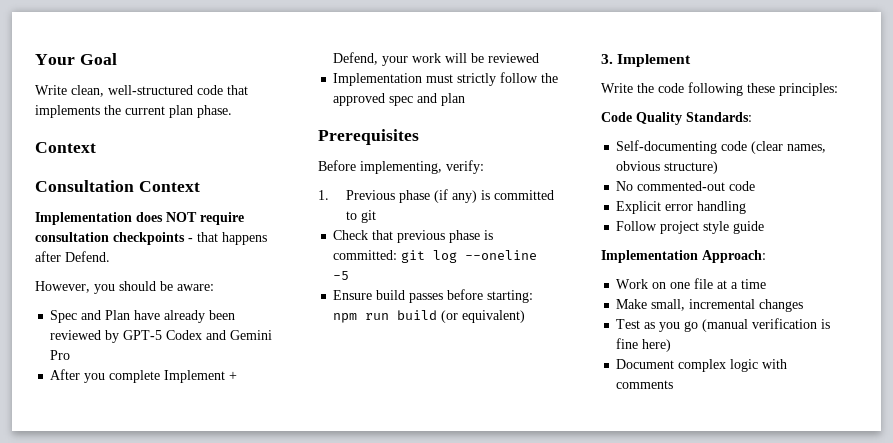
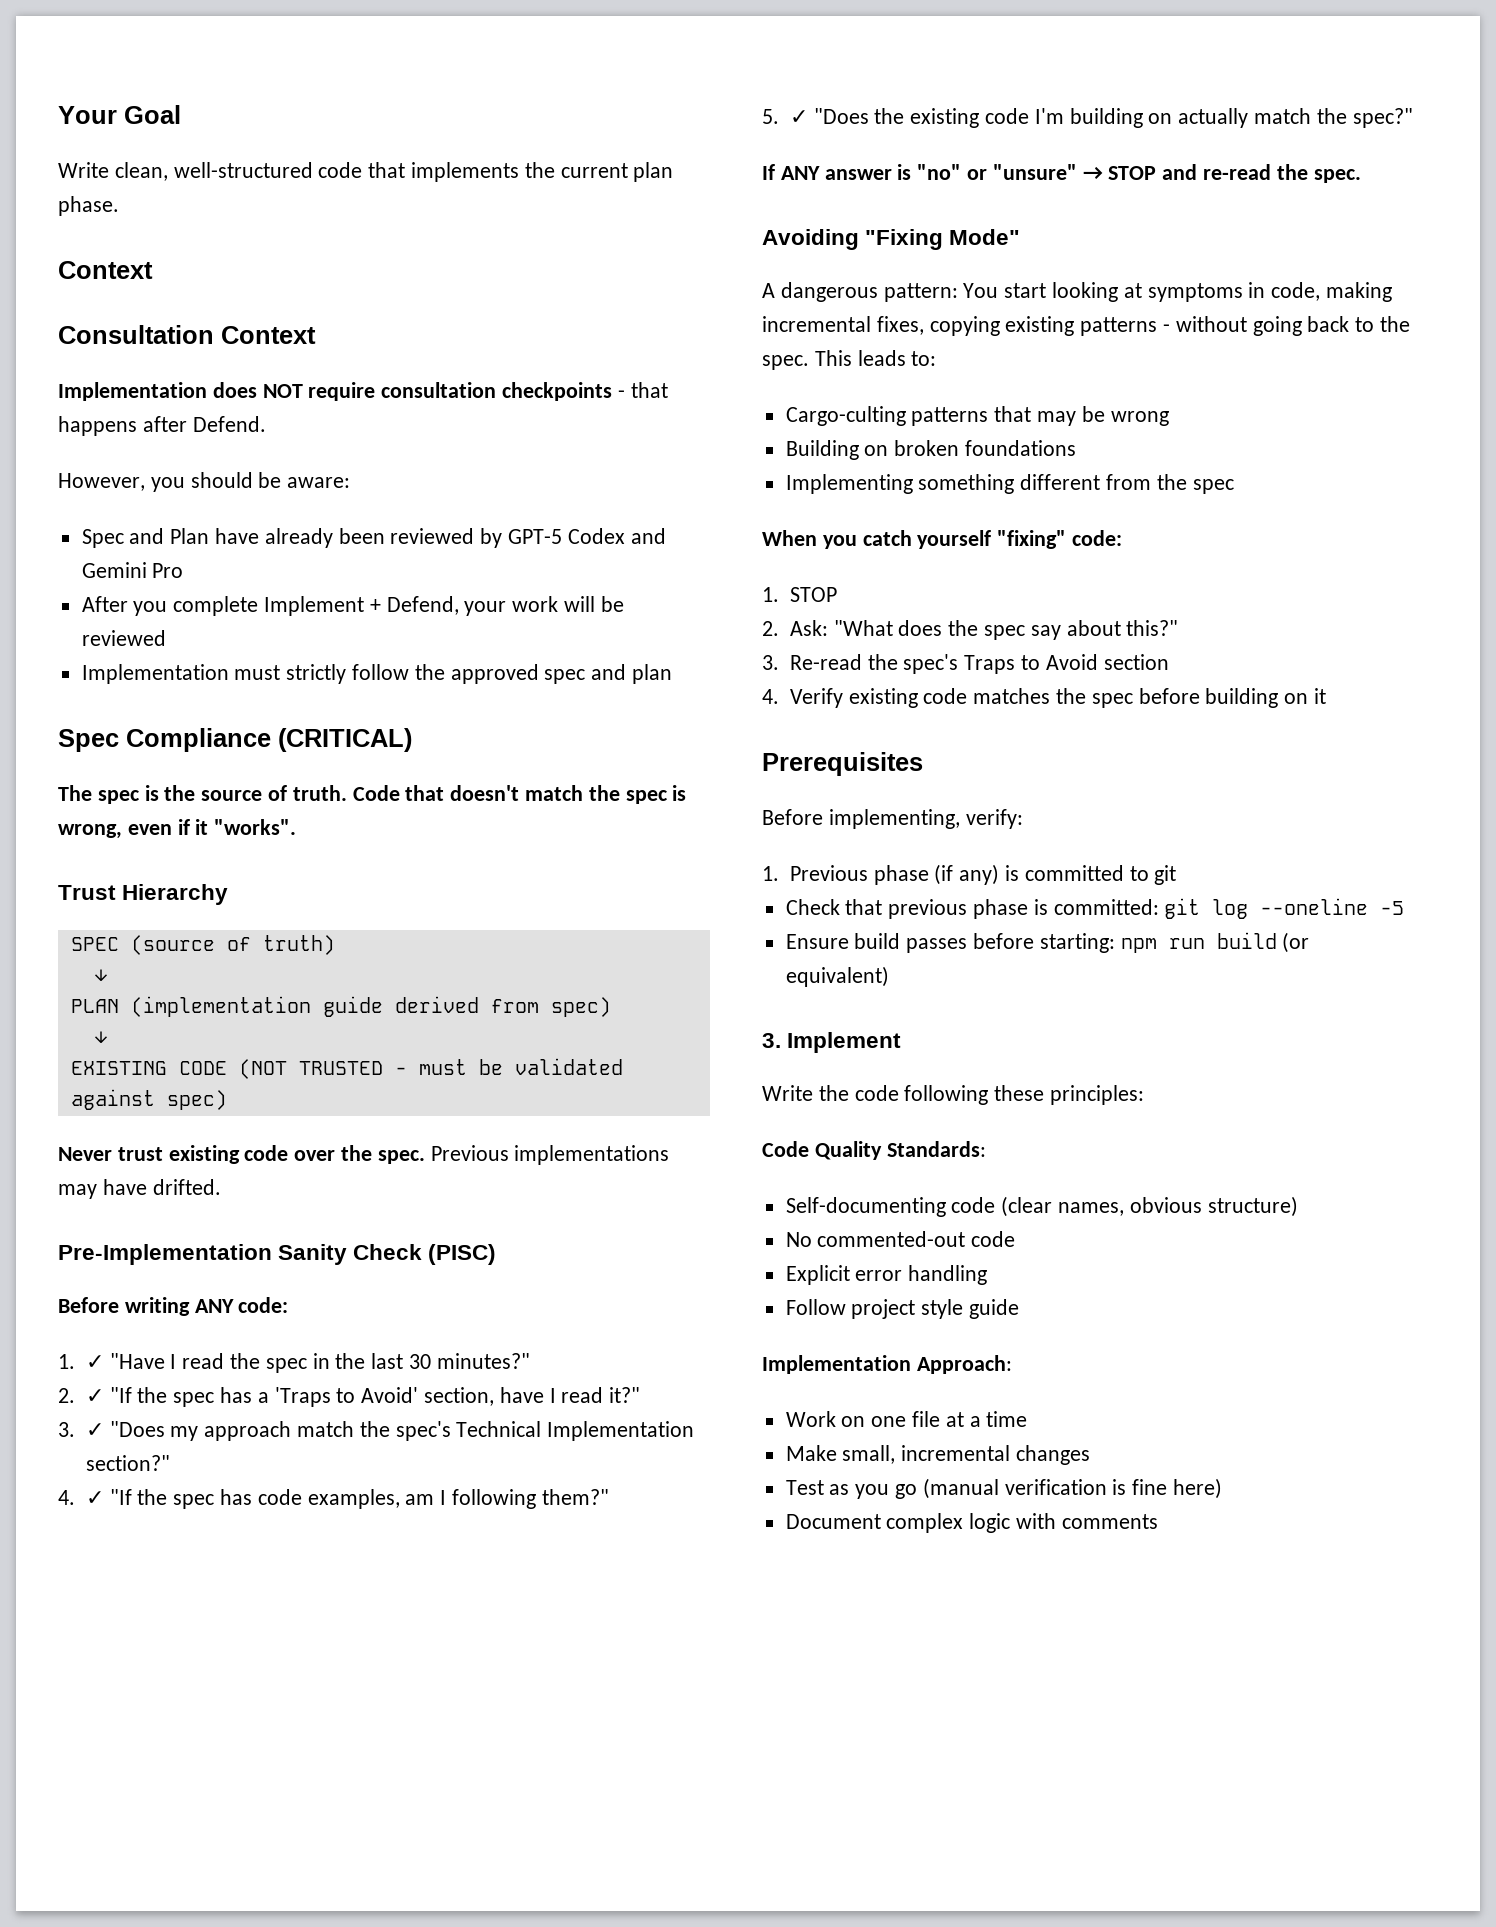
+ Spec Compliance (CRITICAL)
+ The spec is the source of truth. Code that doesn't match the spec is wrong, even if it "works".
+ Trust Hierarchy
+ SPEC (source of truth)
+ ↓
+ PLAN (implementation guide derived from spec)
+ ↓
+ EXISTING CODE (NOT TRUSTED - must be validated against spec)
+ Never trust existing code over the spec. Previous implementations may have drifted.
+ Pre-Implementation Sanity Check (PISC)
+ Before writing ANY code:
+ 1. ✓ "Have I read the spec in the last 30 minutes?"
+ 2. ✓ "If the spec has a 'Traps to Avoid' section, have I read it?"
+ 3. ✓ "Does my approach match the spec's Technical Implementation section?"
+ 4. ✓ "If the spec has code examples, am I following them?"
+ 5. ✓ "Does the existing code I'm building on actually match the spec?"
+ If ANY answer is "no" or "unsure" → STOP and re-read the spec.
+ Avoiding "Fixing Mode"
+ A dangerous pattern: You start looking at symptoms in code, making incremental fixes, copying existing patterns - without going back to the spec. This leads to:
+ Cargo-culting patterns that may be wrong
+ Building on broken foundations
+ Implementing something different from the spec
+ When you catch yourself "fixing" code:
+ 1. STOP
+ 2. Ask: "What does the spec say about this?"
+ 3. Re-read the spec's Traps to Avoid section
+ 4. Verify existing code matches the spec before building on it

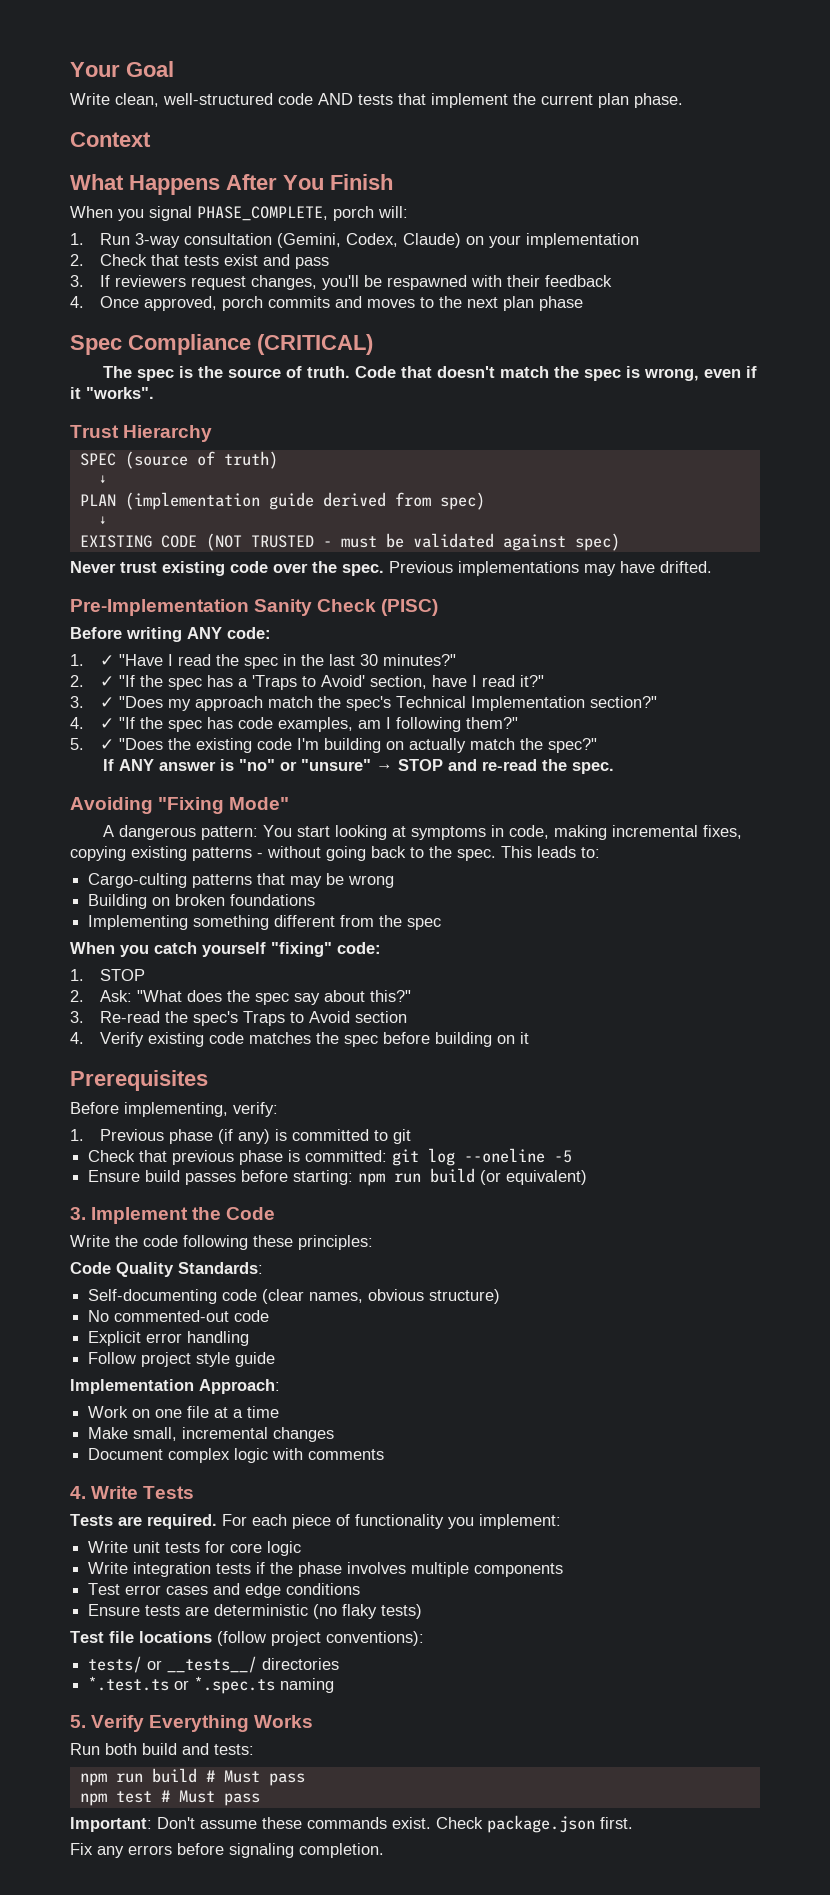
- Write clean, well-structured code that implements the current plan phase.
+ Write clean, well-structured code AND tests that implement the current plan phase.
- Consultation Context
- Implementation does NOT require consultation checkpoints - that happens after Defend.
- However, you should be aware:
- Spec and Plan have already been reviewed by GPT-5 Codex and Gemini Pro
- After you complete Implement + Defend, your work will be reviewed
- Implementation must strictly follow the approved spec and plan
+ What Happens After You Finish
+ When you signal PHASE_COMPLETE, porch will:
+ 1. Run 3-way consultation (Gemini, Codex, Claude) on your implementation
+ 2. Check that tests exist and pass
+ 3. If reviewers request changes, you'll be respawned with their feedback
+ 4. Once approved, porch commits and moves to the next plan phase
- 3. Implement
+ 3. Implement the Code
- Test as you go (manual verification is fine here)
+ 4. Write Tests
+ Tests are required. For each piece of functionality you implement:
+ Write unit tests for core logic
+ Write integration tests if the phase involves multiple components
+ Test error cases and edge conditions
+ Ensure tests are deterministic (no flaky tests)
+ Test file locations (follow project conventions):
+ tests/ or __tests__/ directories
+ *.test.ts or *.spec.ts naming
+ 5. Verify Everything Works
+ Run both build and tests:
+ npm run build # Must pass
+ npm test # Must pass
+ Important: Don't assume these commands exist. Check package.json first.
+ Fix any errors before signaling completion.

